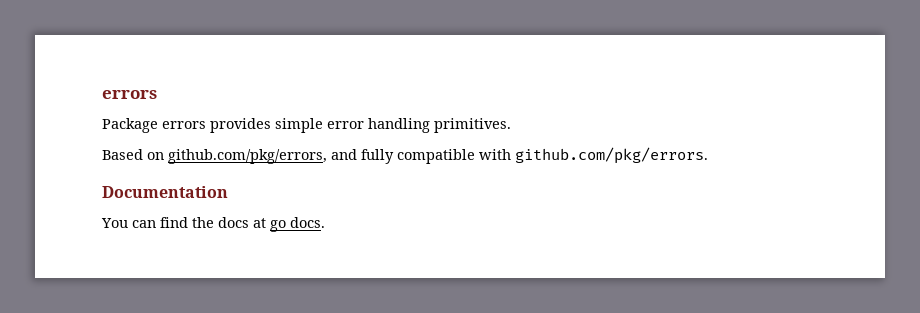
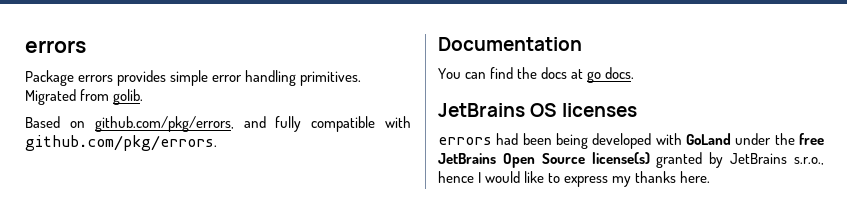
+ Migrated from golib.
+ JetBrains OS licenses
+ errors had been being developed with GoLand under the free JetBrains Open Source license(s) granted by JetBrains s.r.o., hence I would like to express my thanks here.

